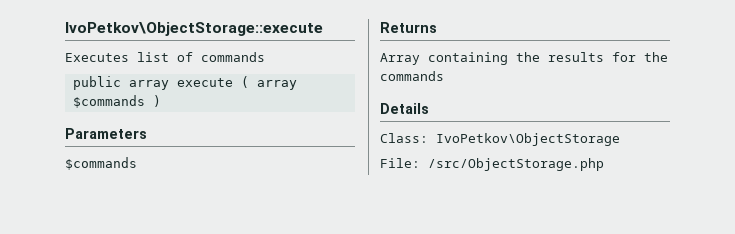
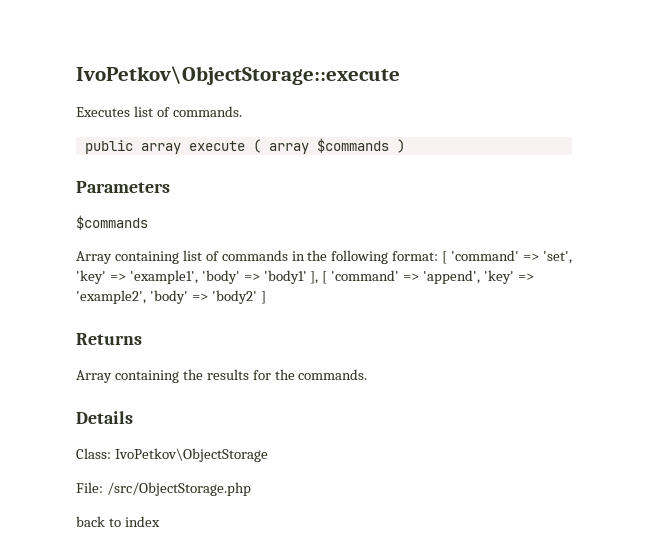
- Executes list of commands
+ Executes list of commands.
+ Array containing list of commands in the following format: [ 'command' => 'set', 'key' => 'example1', 'body' => 'body1' ], [ 'command' => 'append', 'key' => 'example2', 'body' => 'body2' ]
- Array containing the results for the commands
+ Array containing the results for the commands.
+ back to index

